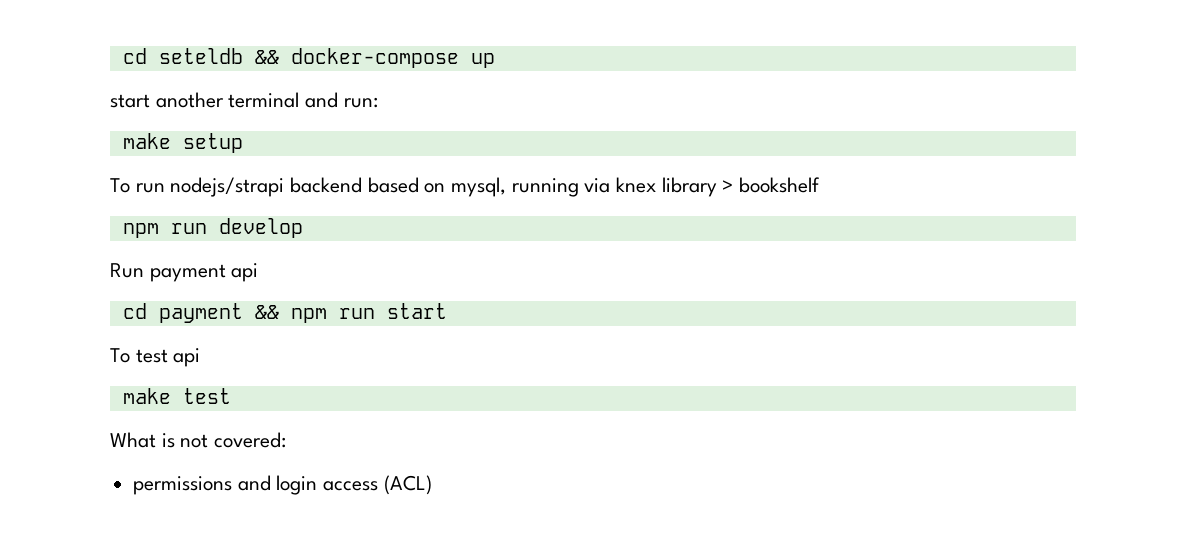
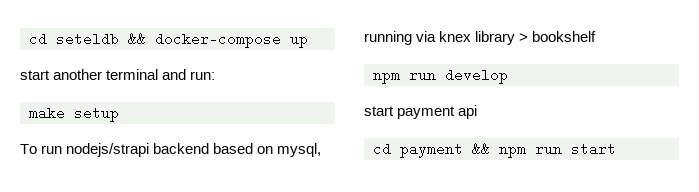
- Run payment api
+ start payment api
- To test api
- make test
- What is not covered:
- permissions and login access (ACL)

